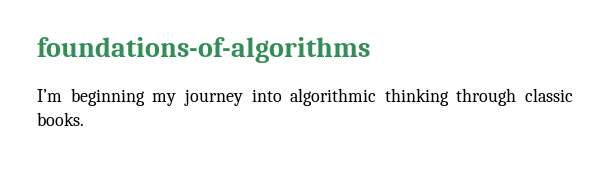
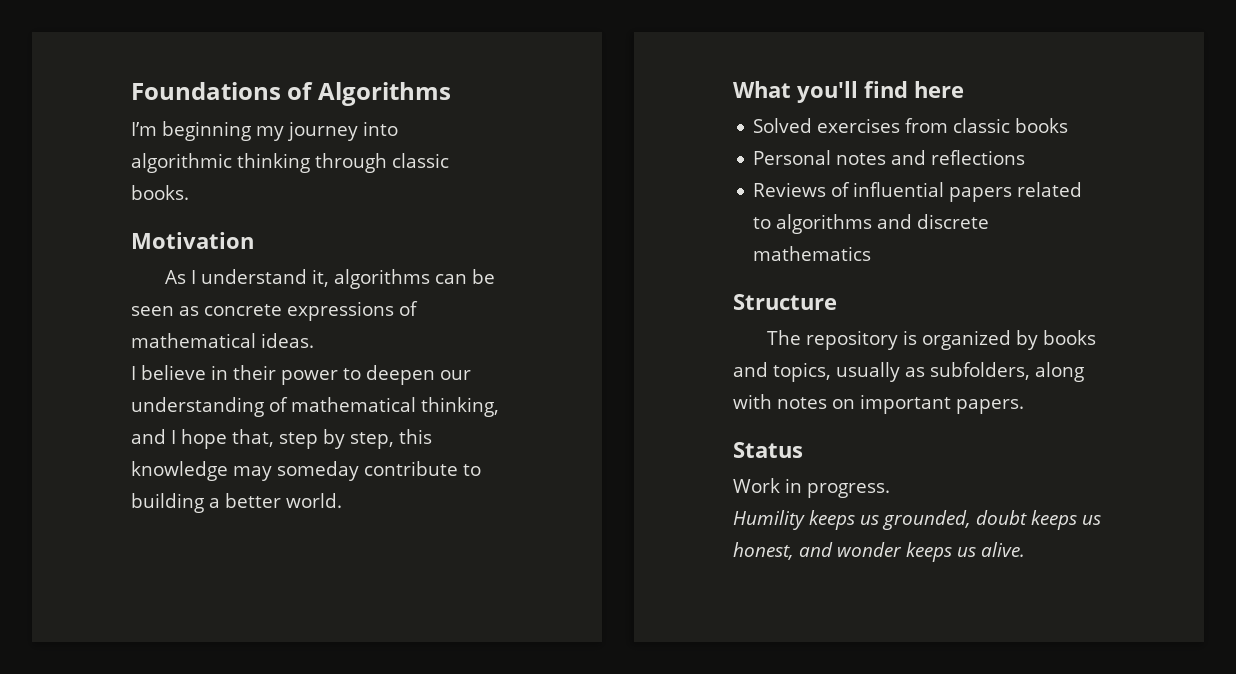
- foundations-of-algorithms
+ Foundations of Algorithms
+ Motivation
+ As I understand it, algorithms can be seen as concrete expressions of mathematical ideas.
+ I believe in their power to deepen our understanding of mathematical thinking, and I hope that, step by step, this knowledge may someday contribute to building a better world.
+ What you'll find here
+ Solved exercises from classic books
+ Personal notes and reflections
+ Reviews of influential papers related to algorithms and discrete mathematics
+ Structure
+ The repository is organized by books and topics, usually as subfolders, along with notes on important papers.
+ Status
+ Work in progress.
+ Humility keeps us grounded, doubt keeps us honest, and wonder keeps us alive.

